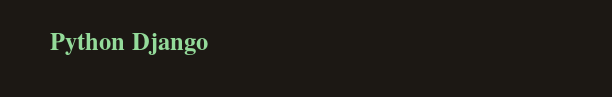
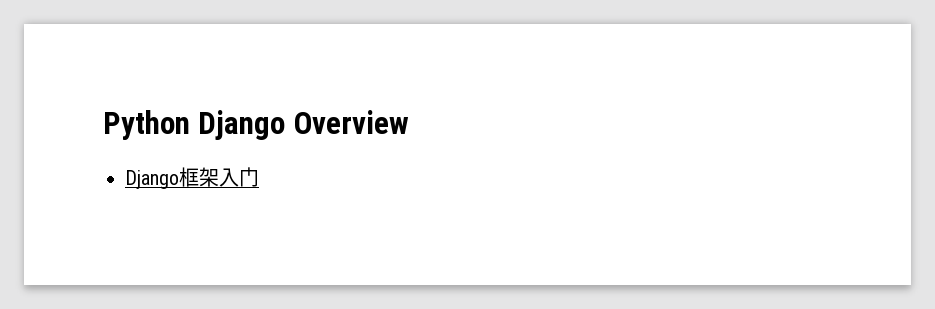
- Python Django
+ Python Django Overview
+ Django框架入门

